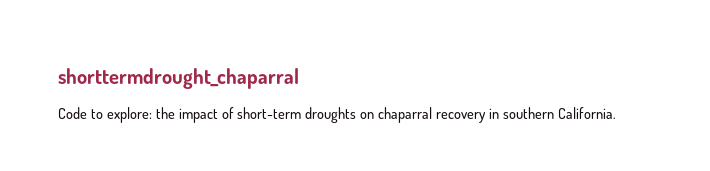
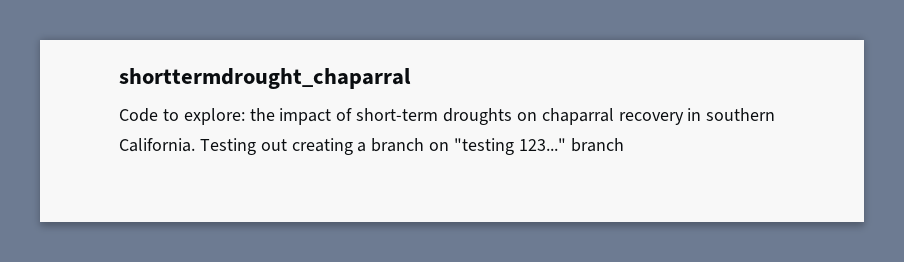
+ Testing out creating a branch on "testing 123..." branch

